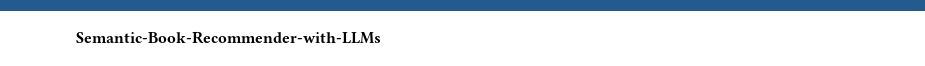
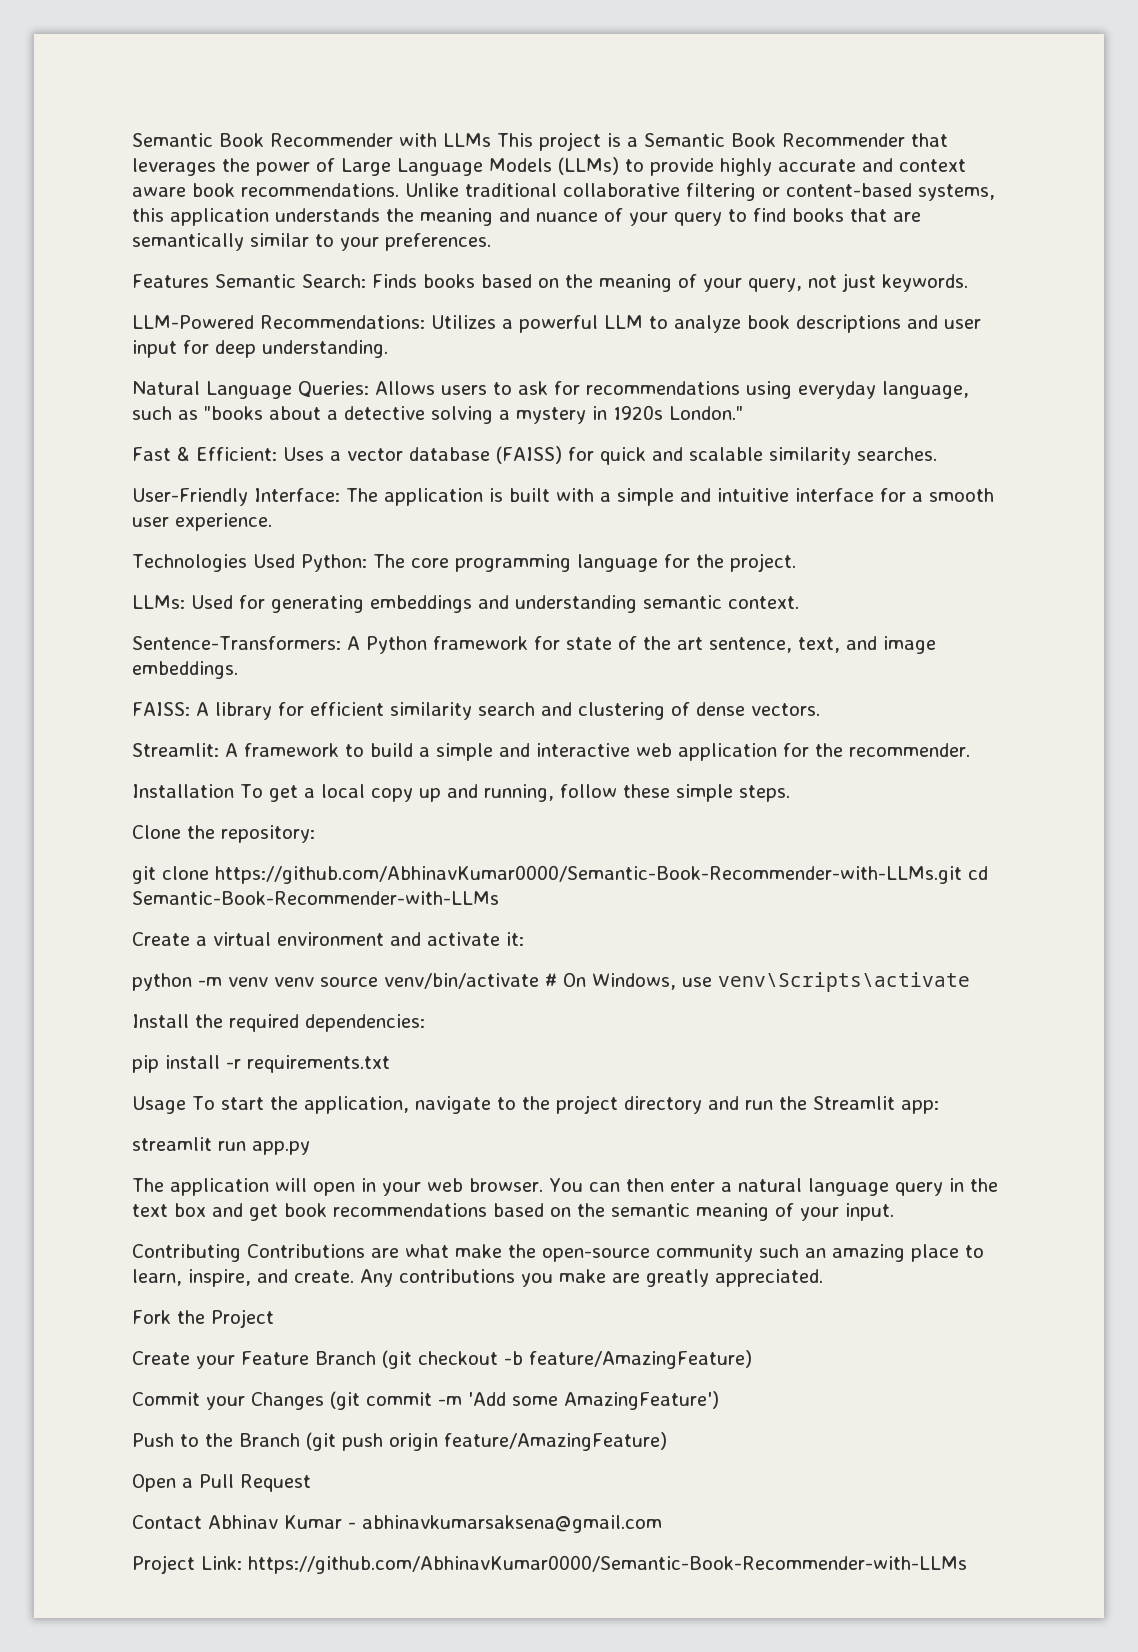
- Semantic-Book-Recommender-with-LLMs
+ Semantic Book Recommender with LLMs This project is a Semantic Book Recommender that leverages the power of Large Language Models (LLMs) to provide highly accurate and context aware book recommendations. Unlike traditional collaborative filtering or content-based systems, this application understands the meaning and nuance of your query to find books that are semantically similar to your preferences.
+ Features Semantic Search: Finds books based on the meaning of your query, not just keywords.
+ LLM-Powered Recommendations: Utilizes a powerful LLM to analyze book descriptions and user input for deep understanding.
+ Natural Language Queries: Allows users to ask for recommendations using everyday language, such as "books about a detective solving a mystery in 1920s London."
+ Fast & Efficient: Uses a vector database (FAISS) for quick and scalable similarity searches.
+ User-Friendly Interface: The application is built with a simple and intuitive interface for a smooth user experience.
+ Technologies Used Python: The core programming language for the project.
+ LLMs: Used for generating embeddings and understanding semantic context.
+ Sentence-Transformers: A Python framework for state of the art sentence, text, and image embeddings.
+ FAISS: A library for efficient similarity search and clustering of dense vectors.
+ Streamlit: A framework to build a simple and interactive web application for the recommender.
+ Installation To get a local copy up and running, follow these simple steps.
+ Clone the repository:
+ git clone https://github.com/AbhinavKumar0000/Semantic-Book-Recommender-with-LLMs.git cd Semantic-Book-Recommender-with-LLMs
+ Create a virtual environment and activate it:
+ python -m venv venv source venv/bin/activate # On Windows, use venv\Scripts\activate
+ Install the required dependencies:
+ pip install -r requirements.txt
+ Usage To start the application, navigate to the project directory and run the Streamlit app:
+ streamlit run app.py
+ The application will open in your web browser. You can then enter a natural language query in the text box and get book recommendations based on the semantic meaning of your input.
+ Contributing Contributions are what make the open-source community such an amazing place to learn, inspire, and create. Any contributions you make are greatly appreciated.
+ Fork the Project
+ Create your Feature Branch (git checkout -b feature/AmazingFeature)
+ Commit your Changes (git commit -m 'Add some AmazingFeature')
+ Push to the Branch (git push origin feature/AmazingFeature)
+ Open a Pull Request
+ Contact Abhinav Kumar - abhinavkumarsaksena@gmail.com
+ Project Link: https://github.com/AbhinavKumar0000/Semantic-Book-Recommender-with-LLMs

